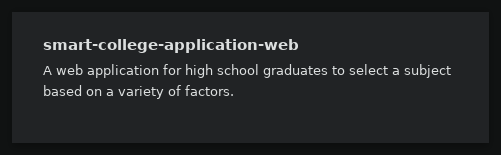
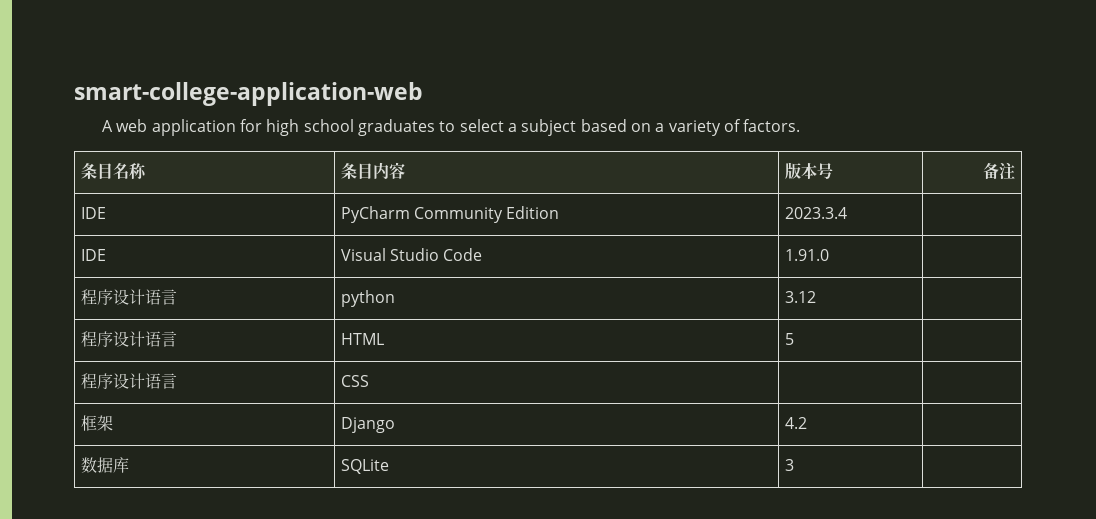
+ 条目名称 | 条目内容 | 版本号 | 备注
+ IDE | PyCharm Community Edition | 2023.3.4 |
+ IDE | Visual Studio Code | 1.91.0 |
+ 程序设计语言 | python | 3.12 |
+ 程序设计语言 | HTML | 5 |
+ 程序设计语言 | CSS | |
+ 框架 | Django | 4.2 |
+ 数据库 | SQLite | 3 |

